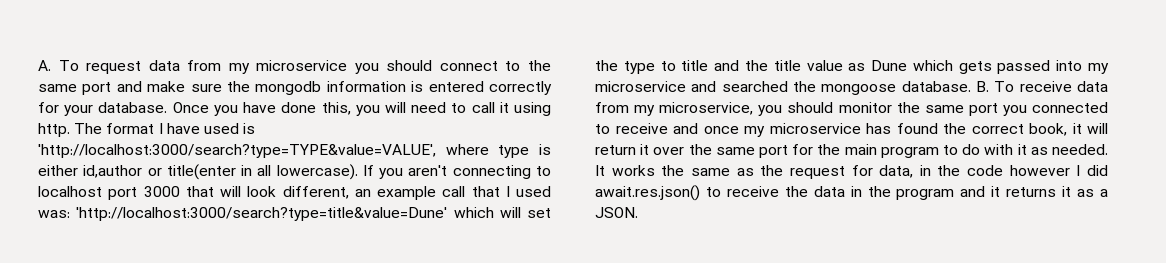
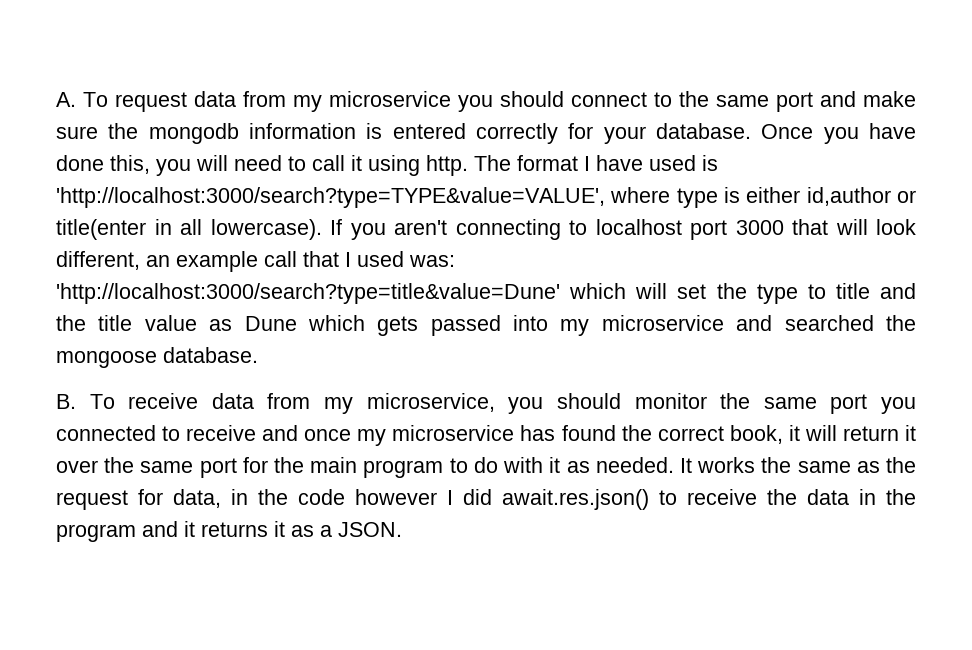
- 'http://localhost:3000/search?type=title&value=Dune' which will set the type to title and the title value as Dune which gets passed into my microservice and searched the mongoose database. B. To receive data from my microservice, you should monitor the same port you connected to receive and once my microservice has found the correct book, it will return it over the same port for the main program to do with it as needed.
+ 'http://localhost:3000/search?type=title&value=Dune' which will set the type to title and the title value as Dune which gets passed into my microservice and searched the mongoose database.
+ B. To receive data from my microservice, you should monitor the same port you connected to receive and once my microservice has found the correct book, it will return it over the same port for the main program to do with it as needed.

